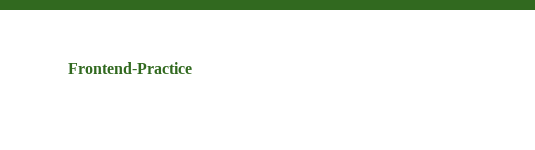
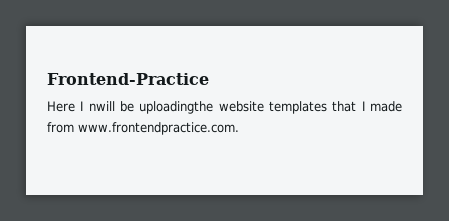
+ Here I nwill be uploadingthe website templates that I made from www.frontendpractice.com.

